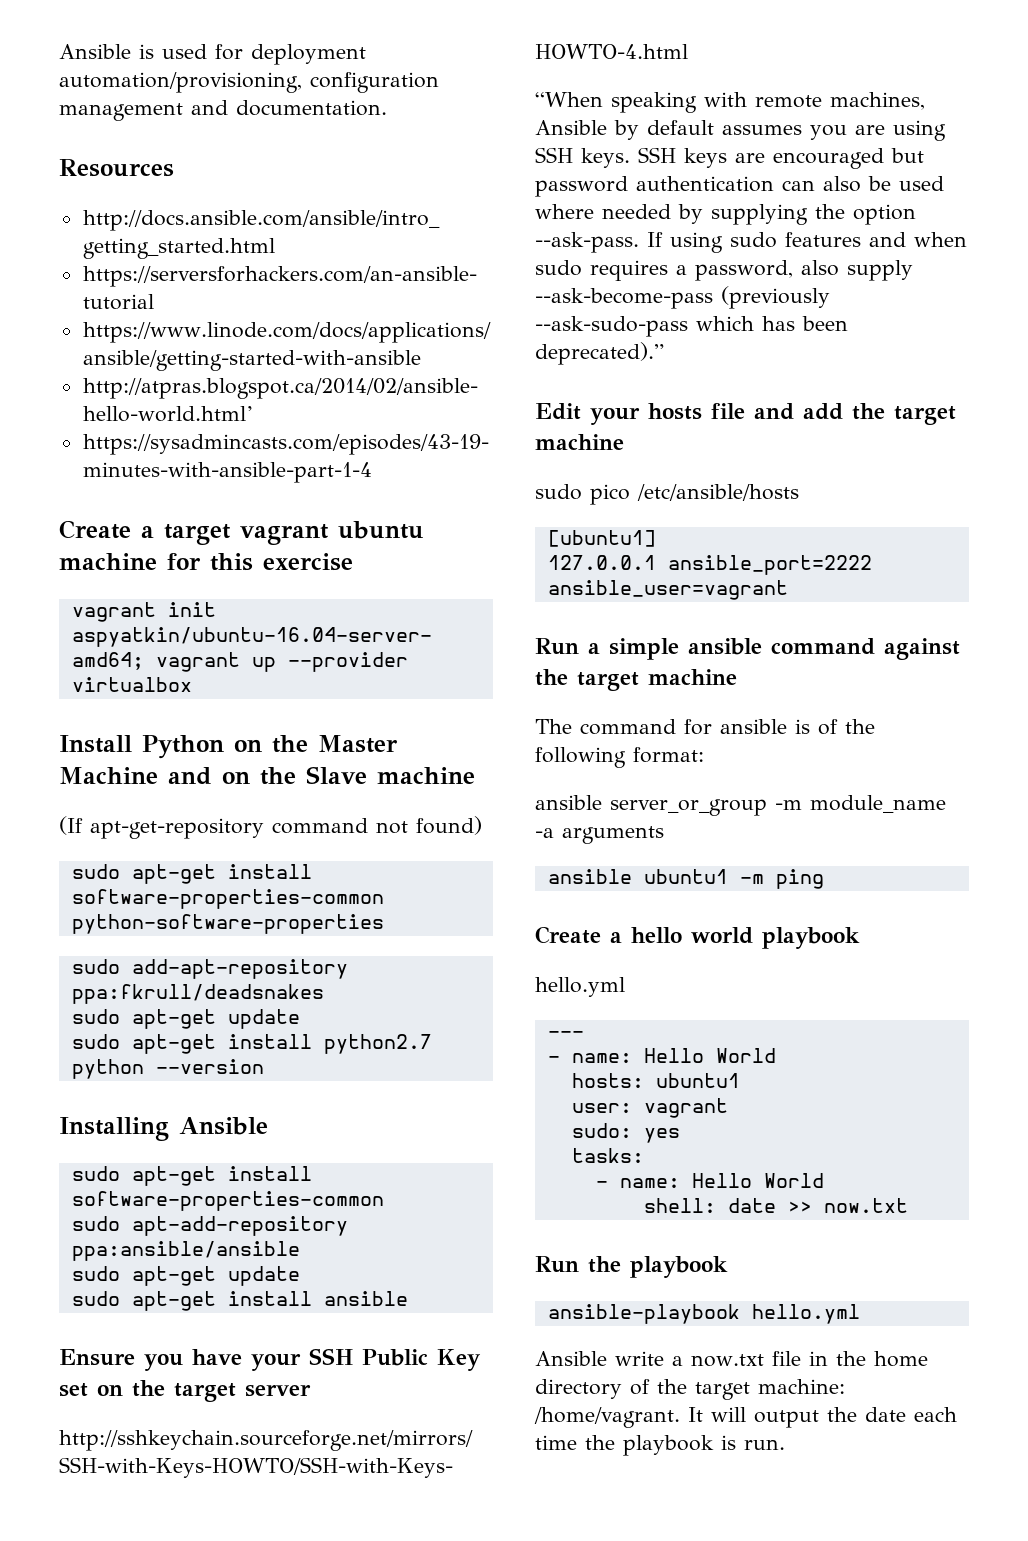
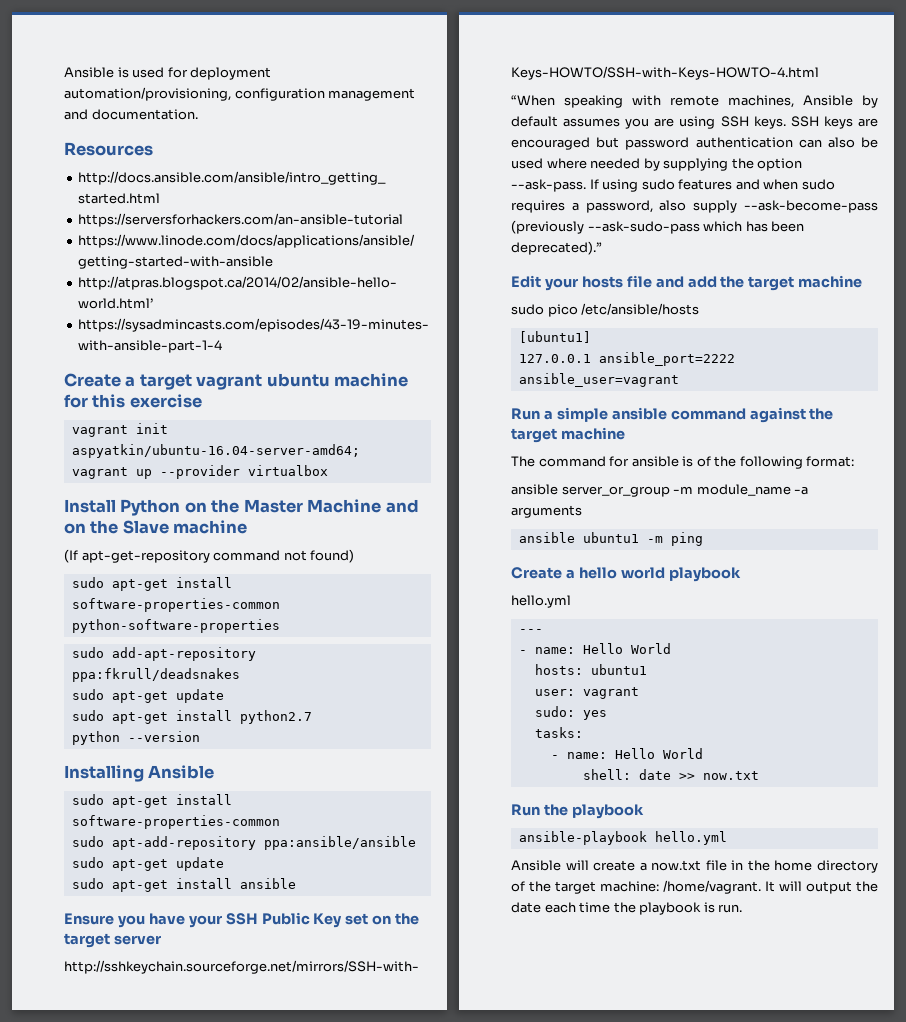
- Ansible write a now.txt file in the home directory of the target machine: /home/vagrant.
+ Ansible will create a now.txt file in the home directory of the target machine: /home/vagrant.

